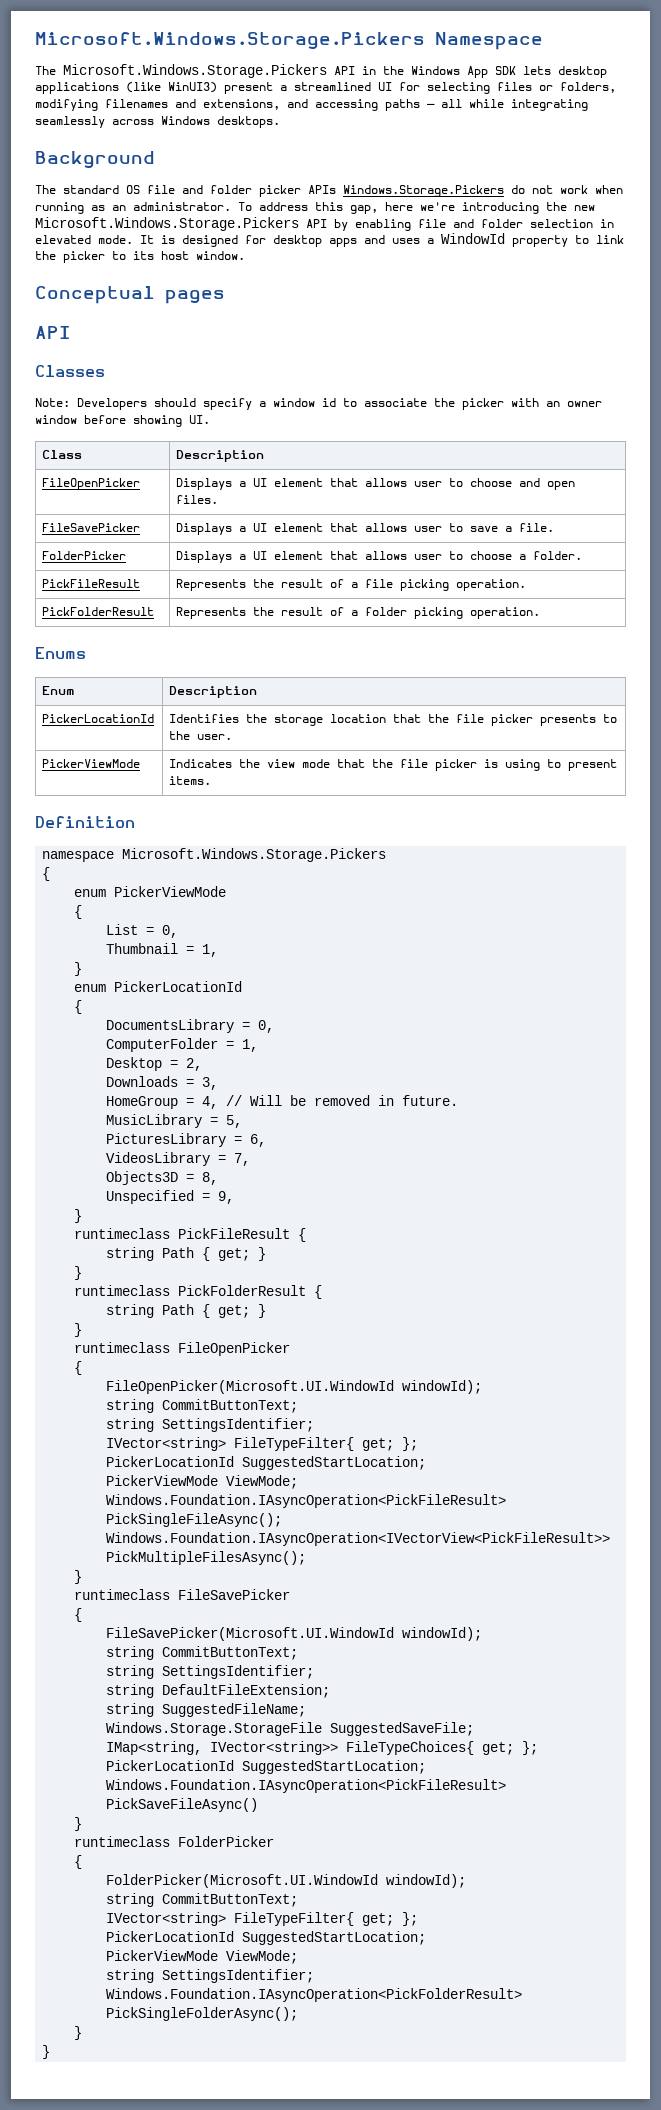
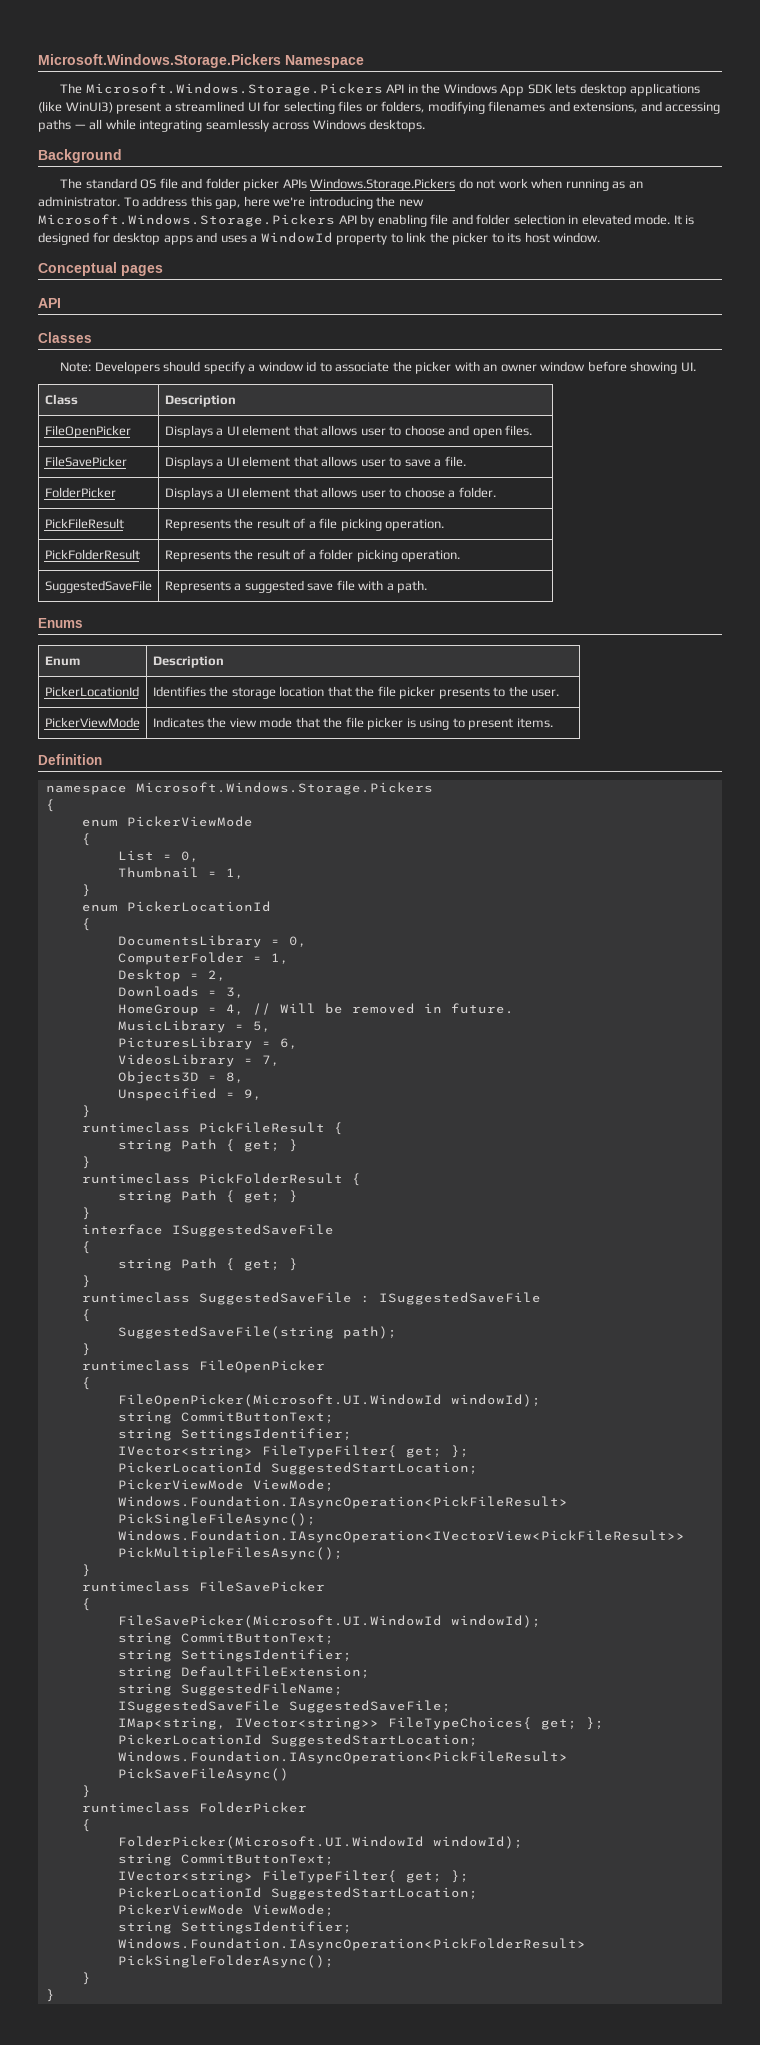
+ SuggestedSaveFile | Represents a suggested save file with a path.
+ interface ISuggestedSaveFile
+ {
+ string Path { get; }
+ }
+ runtimeclass SuggestedSaveFile : ISuggestedSaveFile
+ {
+ SuggestedSaveFile(string path);
+ }
- Windows.Storage.StorageFile SuggestedSaveFile;
+ ISuggestedSaveFile SuggestedSaveFile;

